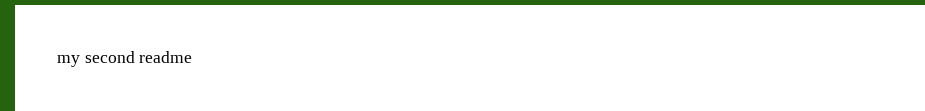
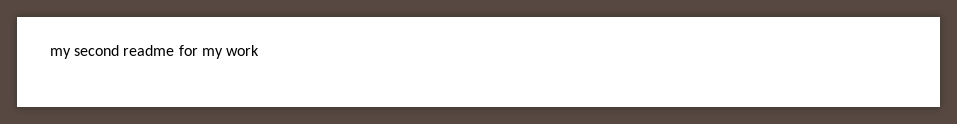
- my second readme
+ my second readme for my work

